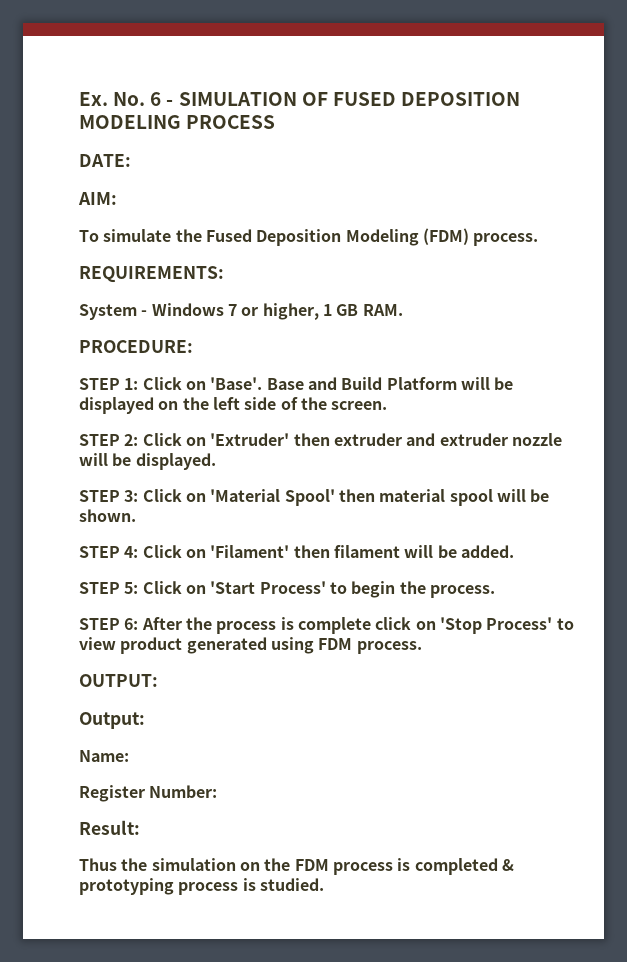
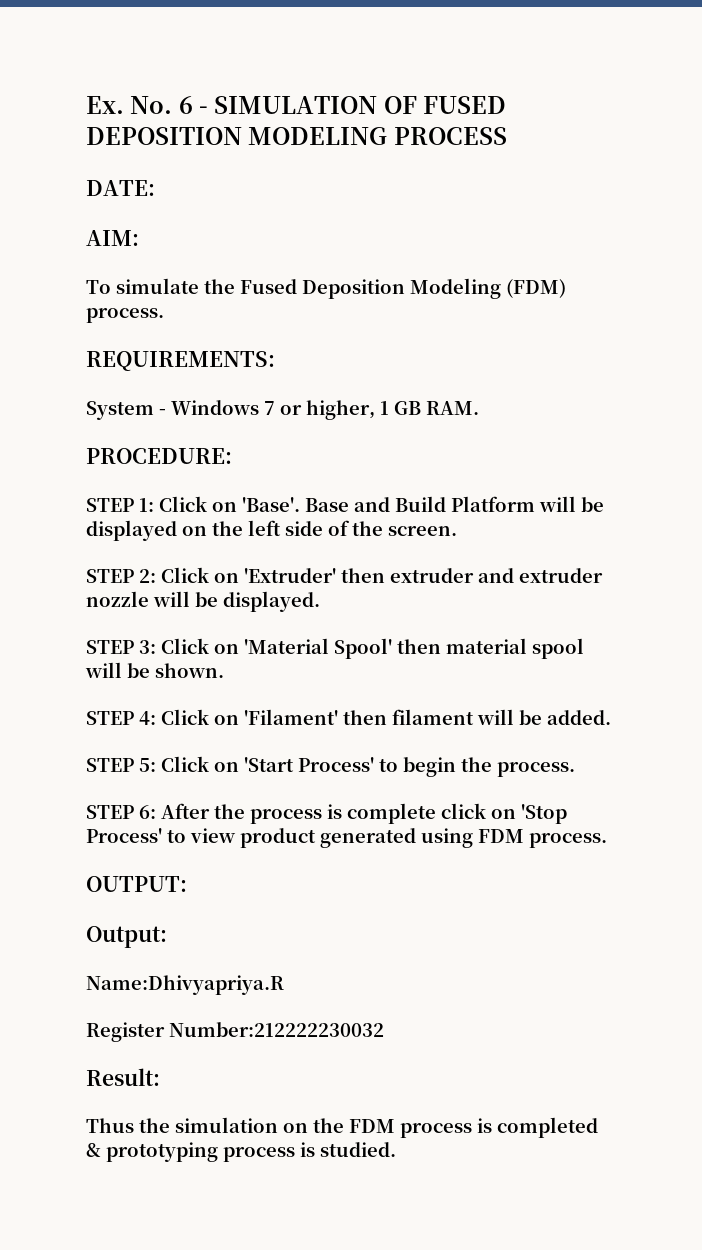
- Name:
+ Name:Dhivyapriya.R
- Register Number:
+ Register Number:212222230032

